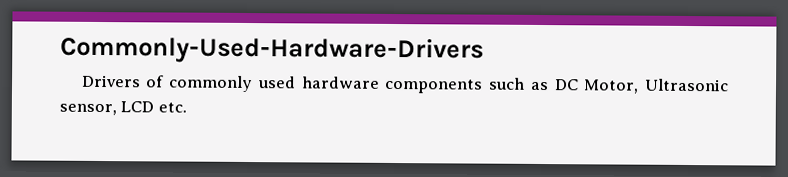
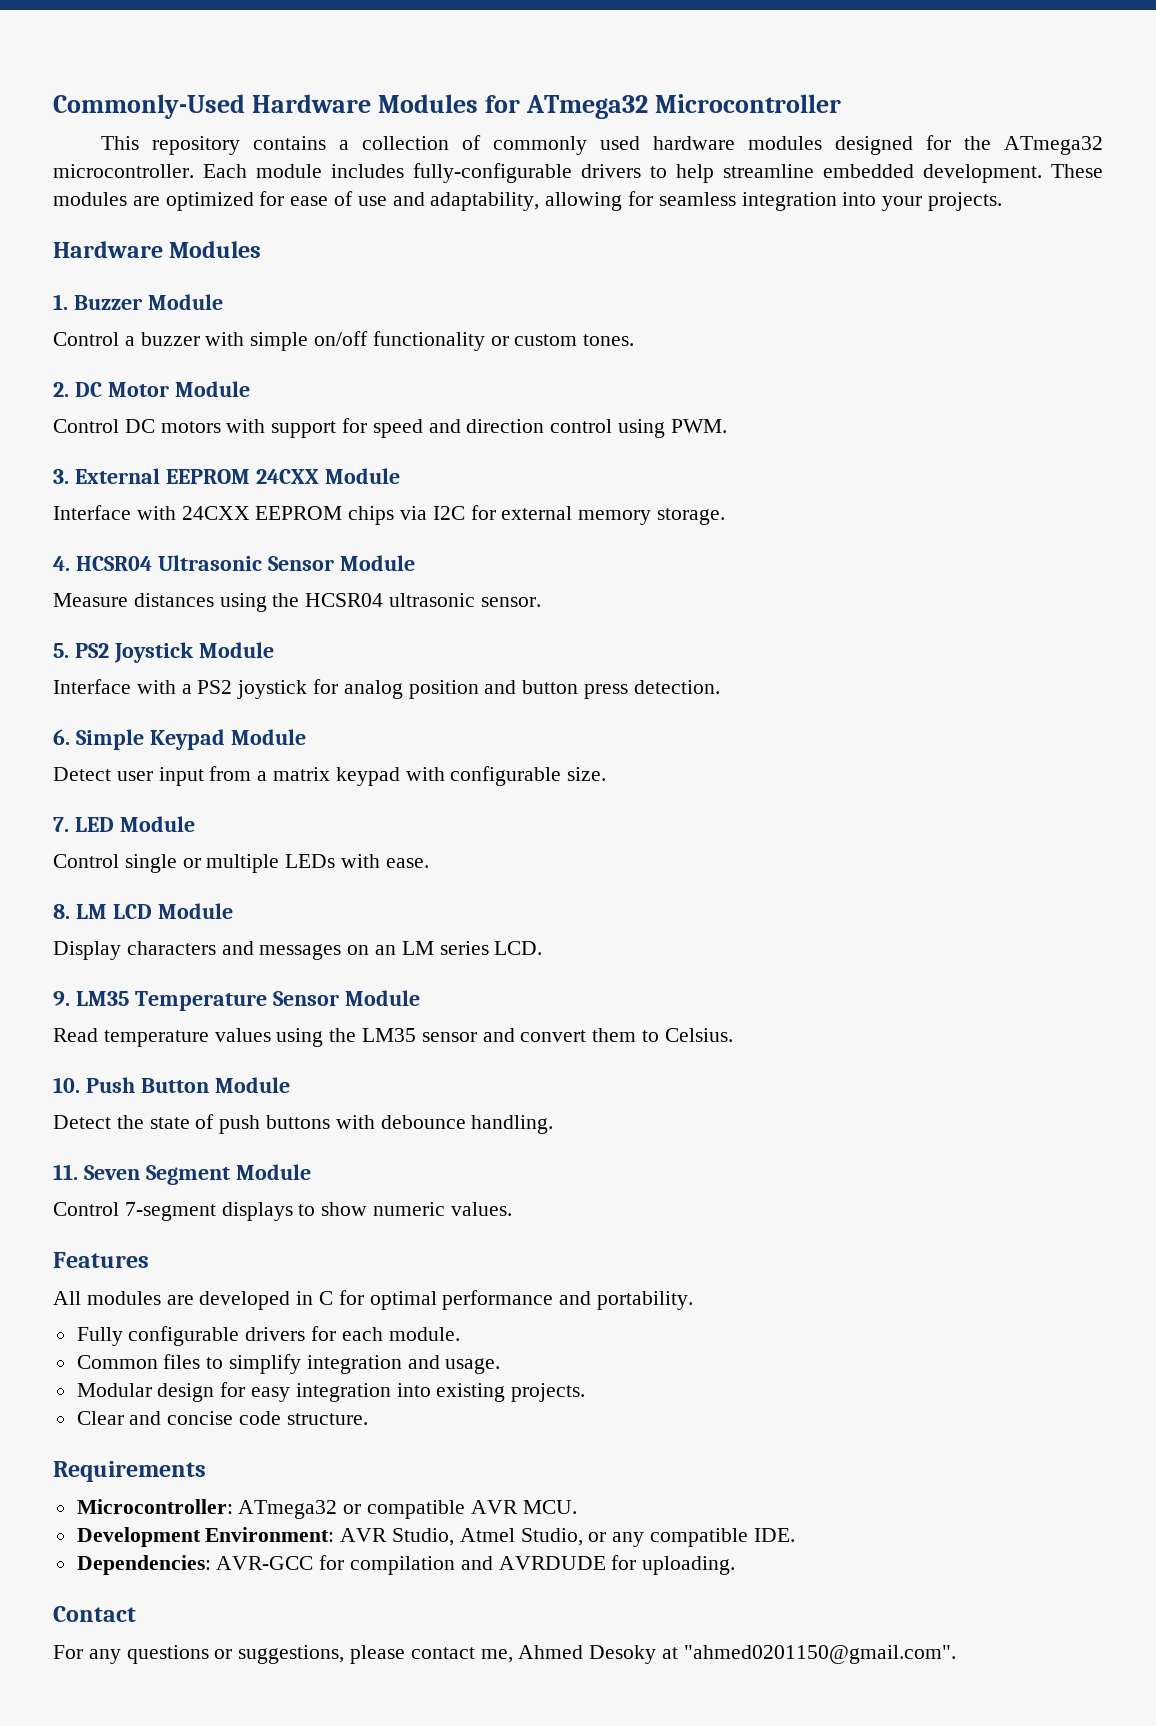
- Commonly-Used-Hardware-Drivers
- Drivers of commonly used hardware components such as DC Motor, Ultrasonic sensor, LCD etc.
+ Commonly-Used Hardware Modules for ATmega32 Microcontroller
+ This repository contains a collection of commonly used hardware modules designed for the ATmega32 microcontroller. Each module includes fully-configurable drivers to help streamline embedded development. These modules are optimized for ease of use and adaptability, allowing for seamless integration into your projects.
+ Hardware Modules
+ 1. Buzzer Module
+ Control a buzzer with simple on/off functionality or custom tones.
+ 2. DC Motor Module
+ Control DC motors with support for speed and direction control using PWM.
+ 3. External EEPROM 24CXX Module
+ Interface with 24CXX EEPROM chips via I2C for external memory storage.
+ 4. HCSR04 Ultrasonic Sensor Module
+ Measure distances using the HCSR04 ultrasonic sensor.
+ 5. PS2 Joystick Module
+ Interface with a PS2 joystick for analog position and button press detection.
+ 6. Simple Keypad Module
+ Detect user input from a matrix keypad with configurable size.
+ 7. LED Module
+ Control single or multiple LEDs with ease.
+ 8. LM LCD Module
+ Display characters and messages on an LM series LCD.
+ 9. LM35 Temperature Sensor Module
+ Read temperature values using the LM35 sensor and convert them to Celsius.
+ 10. Push Button Module
+ Detect the state of push buttons with debounce handling.
+ 11. Seven Segment Module
+ Control 7-segment displays to show numeric values.
+ Features
+ All modules are developed in C for optimal performance and portability.
+ Fully configurable drivers for each module.
+ Common files to simplify integration and usage.
+ Modular design for easy integration into existing projects.
+ Clear and concise code structure.
+ Requirements
+ Microcontroller: ATmega32 or compatible AVR MCU.
+ Development Environment: AVR Studio, Atmel Studio, or any compatible IDE.
+ Dependencies: AVR-GCC for compilation and AVRDUDE for uploading.
+ Contact
+ For any questions or suggestions, please contact me, Ahmed Desoky at "ahmed0201150@gmail.com".

